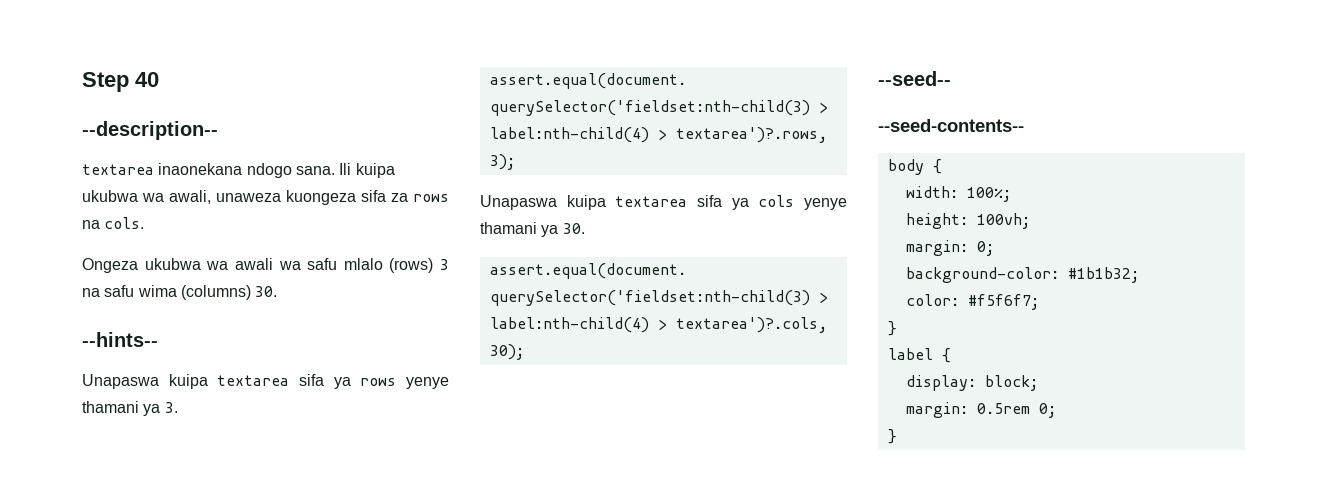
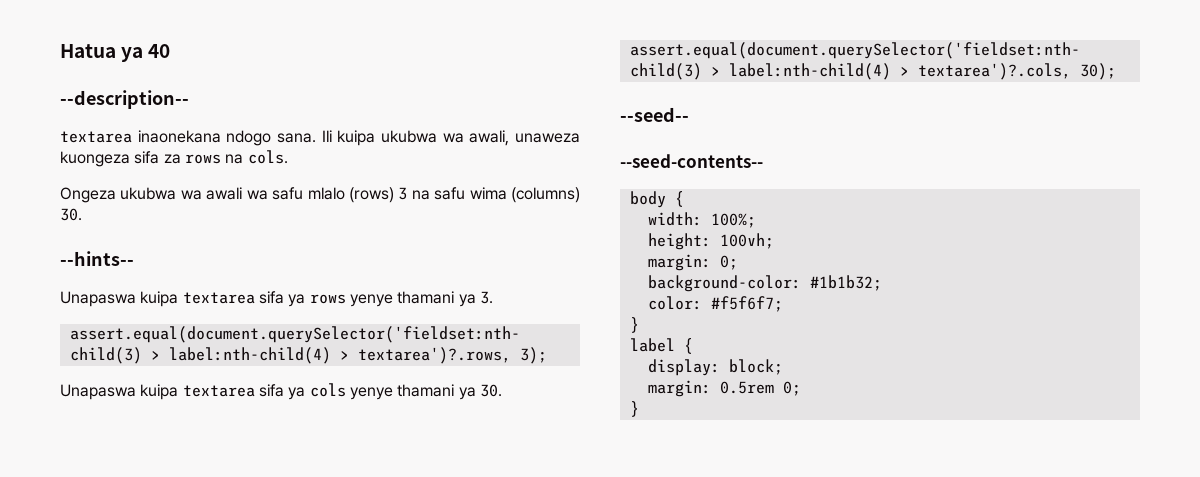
- Step 40
+ Hatua ya 40

